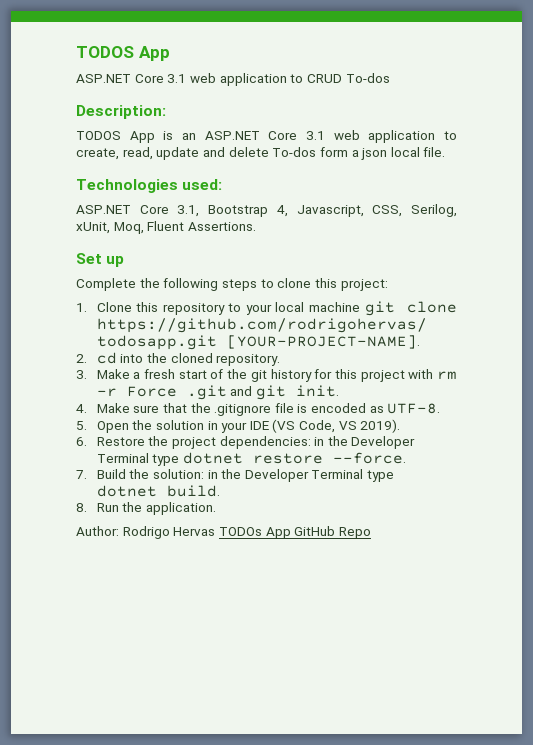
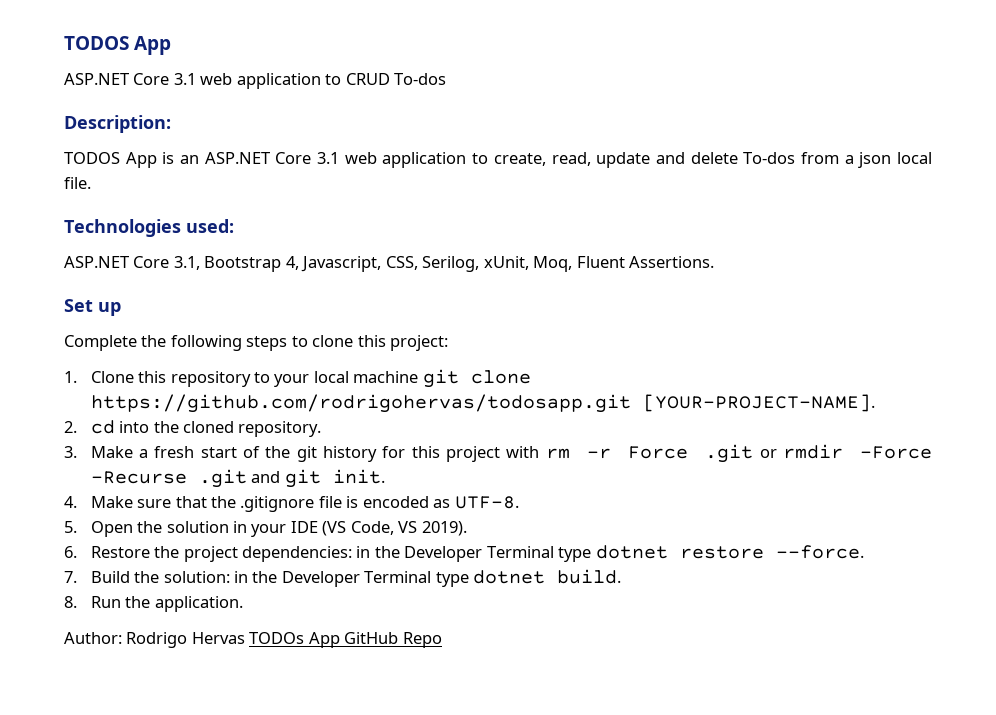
- TODOS App is an ASP.NET Core 3.1 web application to create, read, update and delete To-dos form a json local file.
+ TODOS App is an ASP.NET Core 3.1 web application to create, read, update and delete To-dos from a json local file.
- 3. Make a fresh start of the git history for this project with rm -r Force .git and git init.
+ 3. Make a fresh start of the git history for this project with rm -r Force .git or rmdir -Force -Recurse .git and git init.

